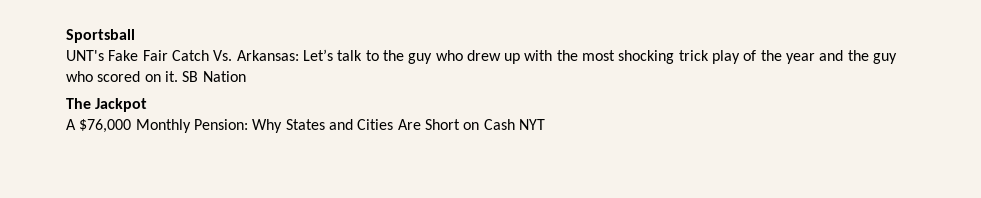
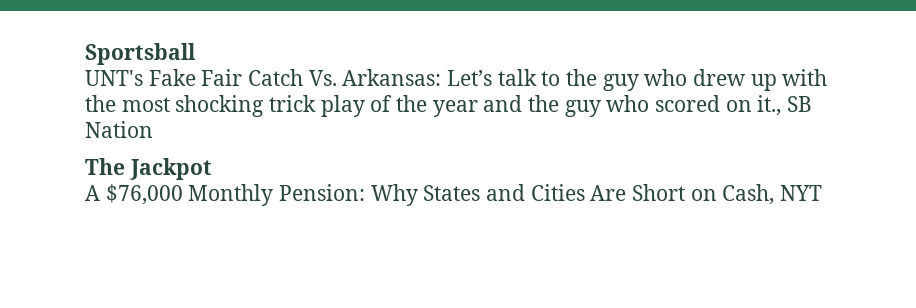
- UNT's Fake Fair Catch Vs. Arkansas: Let’s talk to the guy who drew up with the most shocking trick play of the year and the guy who scored on it. SB Nation
+ UNT's Fake Fair Catch Vs. Arkansas: Let’s talk to the guy who drew up with the most shocking trick play of the year and the guy who scored on it., SB Nation
- A $76,000 Monthly Pension: Why States and Cities Are Short on Cash NYT
+ A $76,000 Monthly Pension: Why States and Cities Are Short on Cash, NYT

